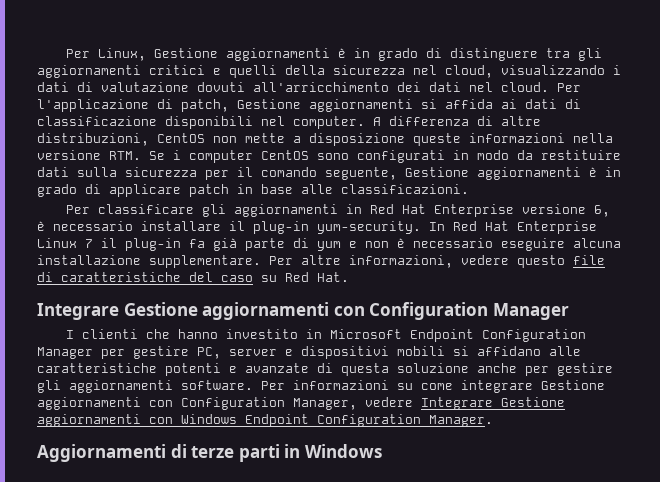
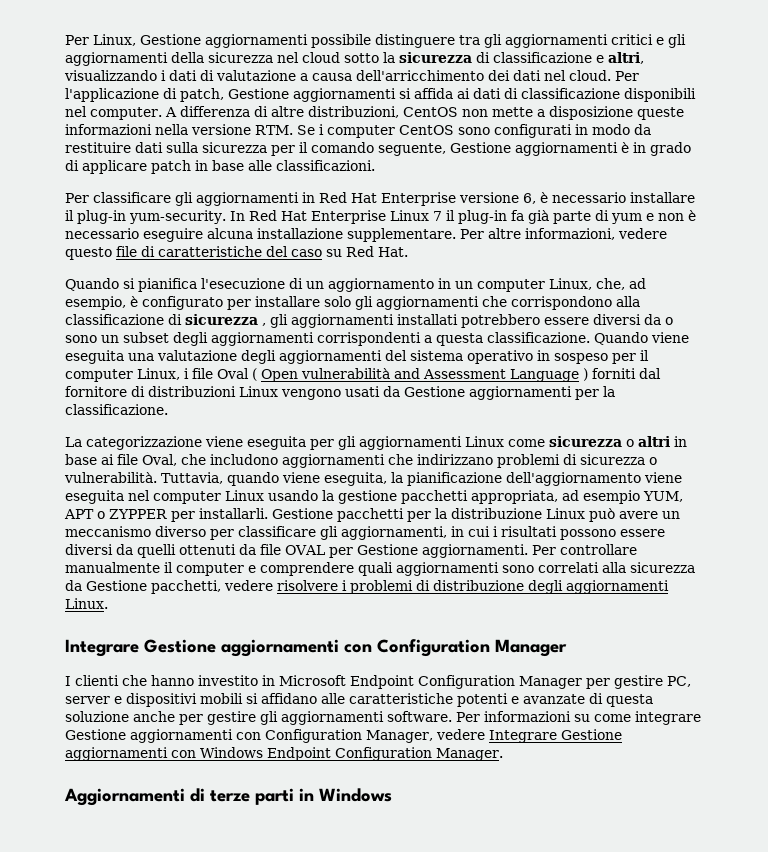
- Per Linux, Gestione aggiornamenti è in grado di distinguere tra gli aggiornamenti critici e quelli della sicurezza nel cloud, visualizzando i dati di valutazione dovuti all'arricchimento dei dati nel cloud.
+ Per Linux, Gestione aggiornamenti possibile distinguere tra gli aggiornamenti critici e gli aggiornamenti della sicurezza nel cloud sotto la sicurezza di classificazione e altri, visualizzando i dati di valutazione a causa dell'arricchimento dei dati nel cloud.
+ Quando si pianifica l'esecuzione di un aggiornamento in un computer Linux, che, ad esempio, è configurato per installare solo gli aggiornamenti che corrispondono alla classificazione di sicurezza , gli aggiornamenti installati potrebbero essere diversi da o sono un subset degli aggiornamenti corrispondenti a questa classificazione. Quando viene eseguita una valutazione degli aggiornamenti del sistema operativo in sospeso per il computer Linux, i file Oval ( Open vulnerabilità and Assessment Language ) forniti dal fornitore di distribuzioni Linux vengono usati da Gestione aggiornamenti per la classificazione.
+ La categorizzazione viene eseguita per gli aggiornamenti Linux come sicurezza o altri in base ai file Oval, che includono aggiornamenti che indirizzano problemi di sicurezza o vulnerabilità. Tuttavia, quando viene eseguita, la pianificazione dell'aggiornamento viene eseguita nel computer Linux usando la gestione pacchetti appropriata, ad esempio YUM, APT o ZYPPER per installarli. Gestione pacchetti per la distribuzione Linux può avere un meccanismo diverso per classificare gli aggiornamenti, in cui i risultati possono essere diversi da quelli ottenuti da file OVAL per Gestione aggiornamenti. Per controllare manualmente il computer e comprendere quali aggiornamenti sono correlati alla sicurezza da Gestione pacchetti, vedere risolvere i problemi di distribuzione degli aggiornamenti Linux.

